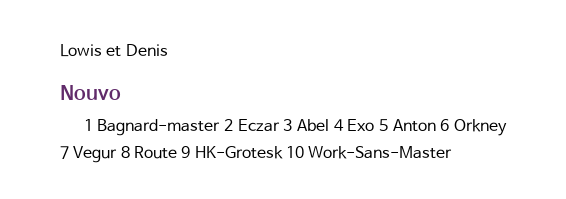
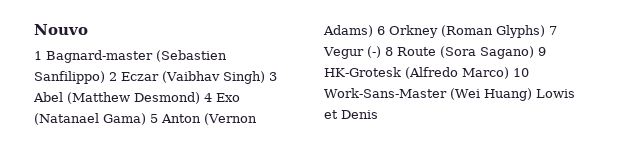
- Lowis et Denis
- 1 Bagnard-master 2 Eczar 3 Abel 4 Exo 5 Anton 6 Orkney 7 Vegur 8 Route 9 HK-Grotesk 10 Work-Sans-Master
+ 1 Bagnard-master (Sebastien Sanfilippo) 2 Eczar (Vaibhav Singh) 3 Abel (Matthew Desmond) 4 Exo (Natanael Gama) 5 Anton (Vernon Adams) 6 Orkney (Roman Glyphs) 7 Vegur (-) 8 Route (Sora Sagano) 9 HK-Grotesk (Alfredo Marco) 10 Work-Sans-Master (Wei Huang) Lowis et Denis

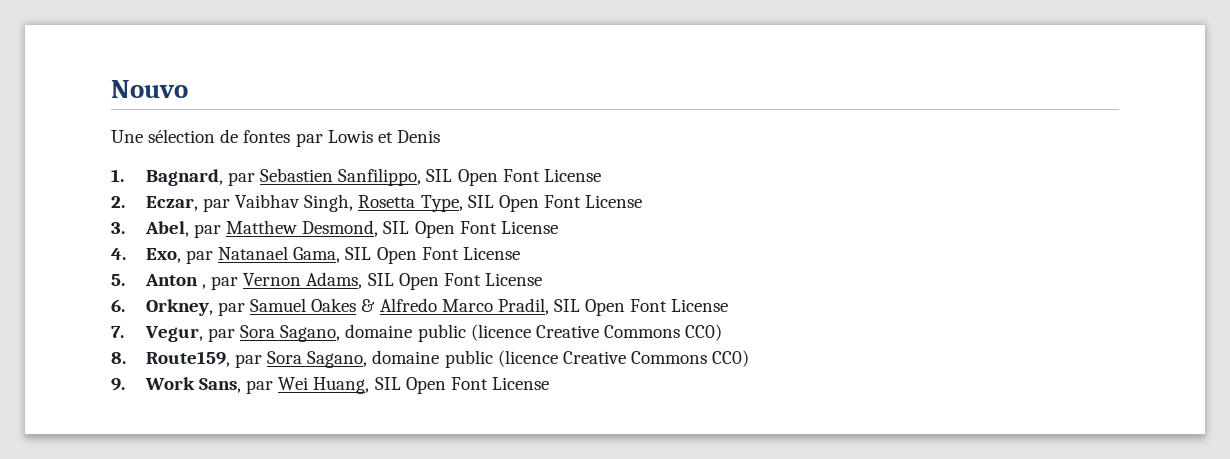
- 1 Bagnard-master (Sebastien Sanfilippo) 2 Eczar (Vaibhav Singh) 3 Abel (Matthew Desmond) 4 Exo (Natanael Gama) 5 Anton (Vernon Adams) 6 Orkney (Roman Glyphs) 7 Vegur (-) 8 Route (Sora Sagano) 9 HK-Grotesk (Alfredo Marco) 10 Work-Sans-Master (Wei Huang) Lowis et Denis
+ Une sélection de fontes par Lowis et Denis
+ 1. Bagnard, par Sebastien Sanfilippo, SIL Open Font License
+ 2. Eczar, par Vaibhav Singh, Rosetta Type, SIL Open Font License
+ 3. Abel, par Matthew Desmond, SIL Open Font License
+ 4. Exo, par Natanael Gama, SIL Open Font License
+ 5. Anton , par Vernon Adams, SIL Open Font License
+ 6. Orkney, par Samuel Oakes & Alfredo Marco Pradil, SIL Open Font License
+ 7. Vegur, par Sora Sagano, domaine public (licence Creative Commons CC0)
+ 8. Route159, par Sora Sagano, domaine public (licence Creative Commons CC0)
+ 9. Work Sans, par Wei Huang, SIL Open Font License

